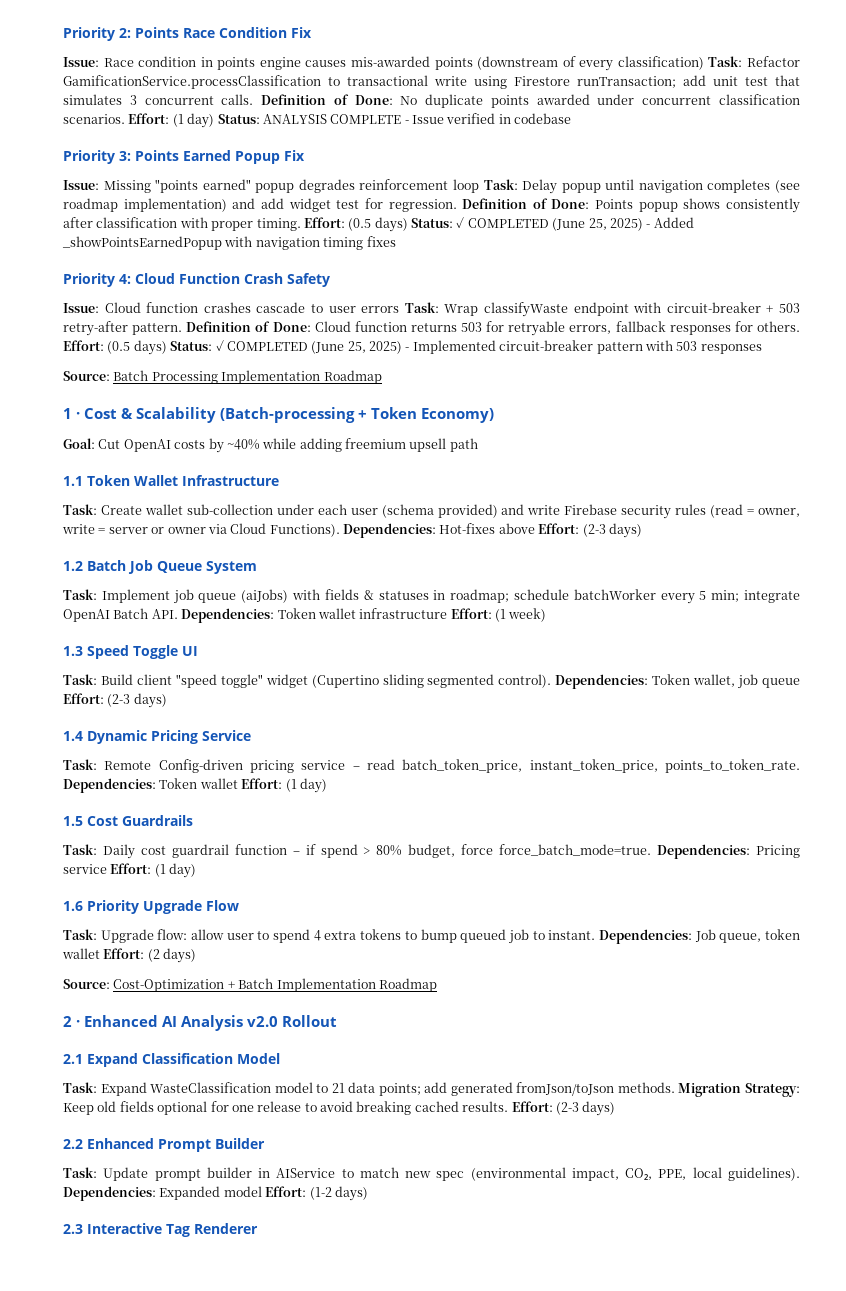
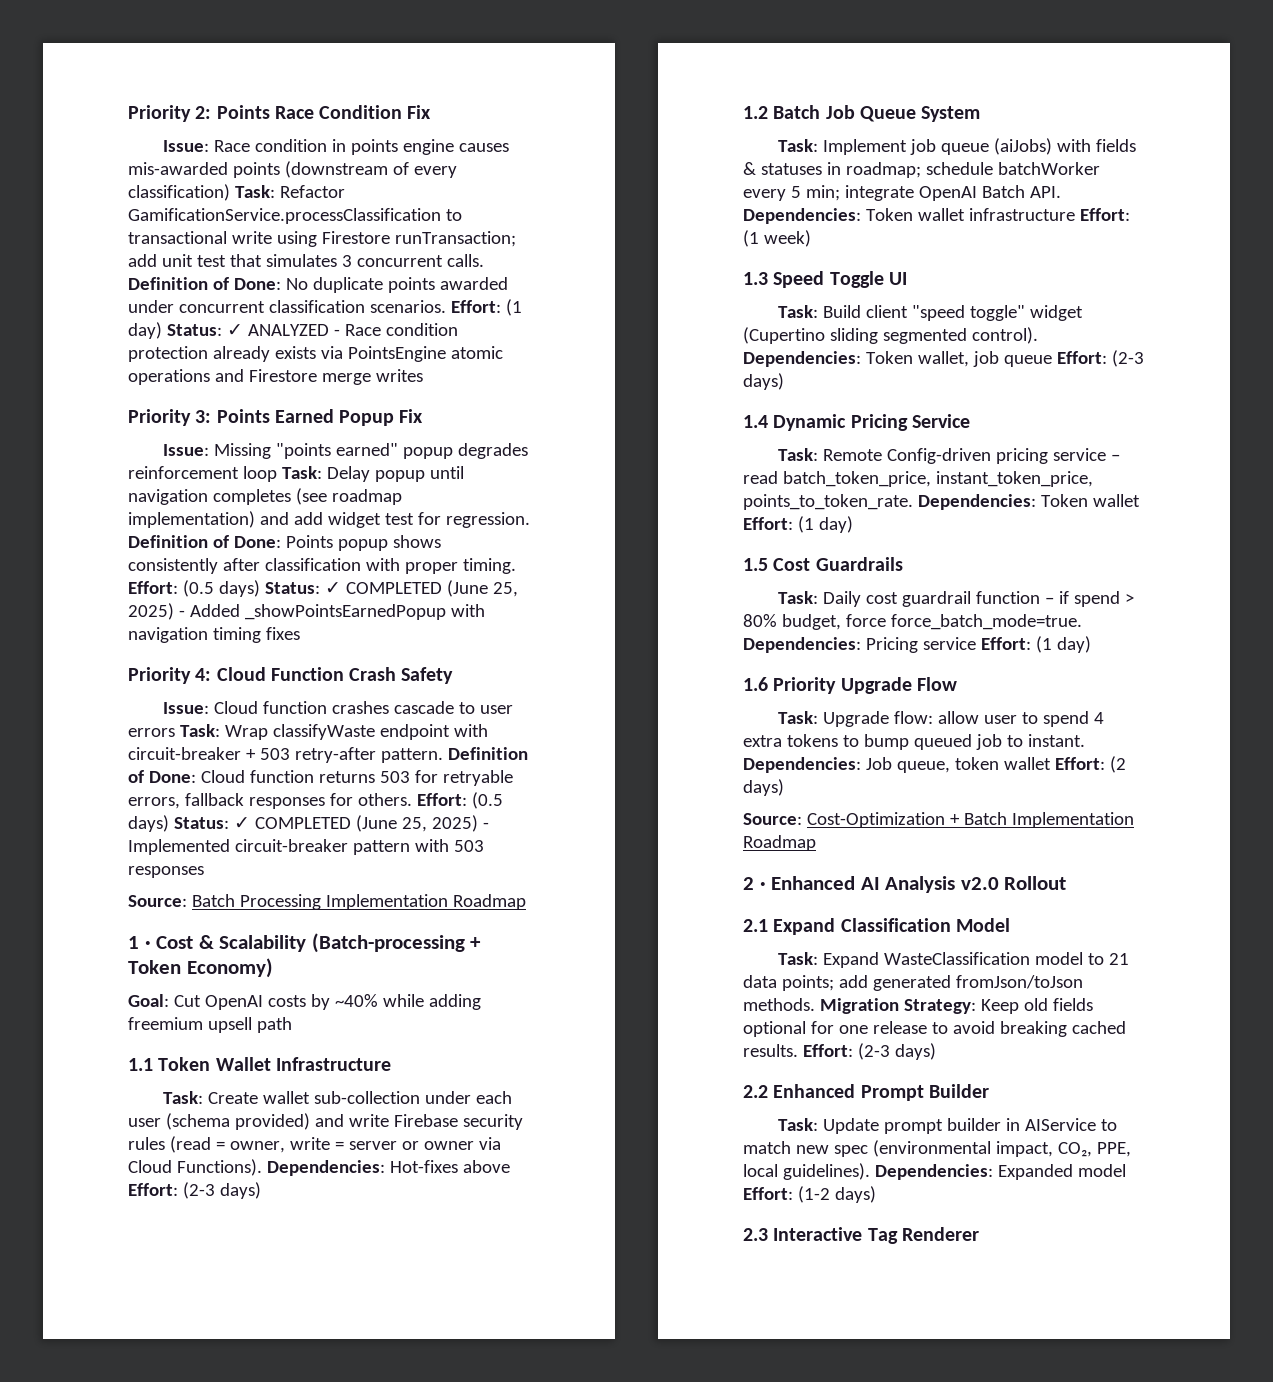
- Effort: (1 day) Status: ANALYSIS COMPLETE - Issue verified in codebase
+ Effort: (1 day) Status: ✓ ANALYZED - Race condition protection already exists via PointsEngine atomic operations and Firestore merge writes

